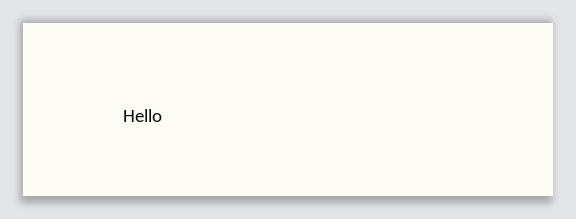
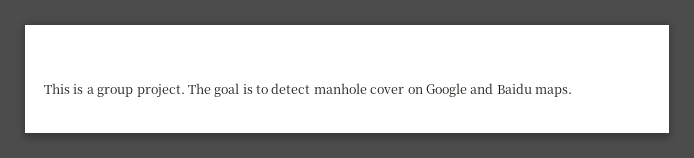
- Hello
+ This is a group project. The goal is to detect manhole cover on Google and Baidu maps.

